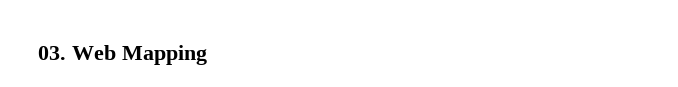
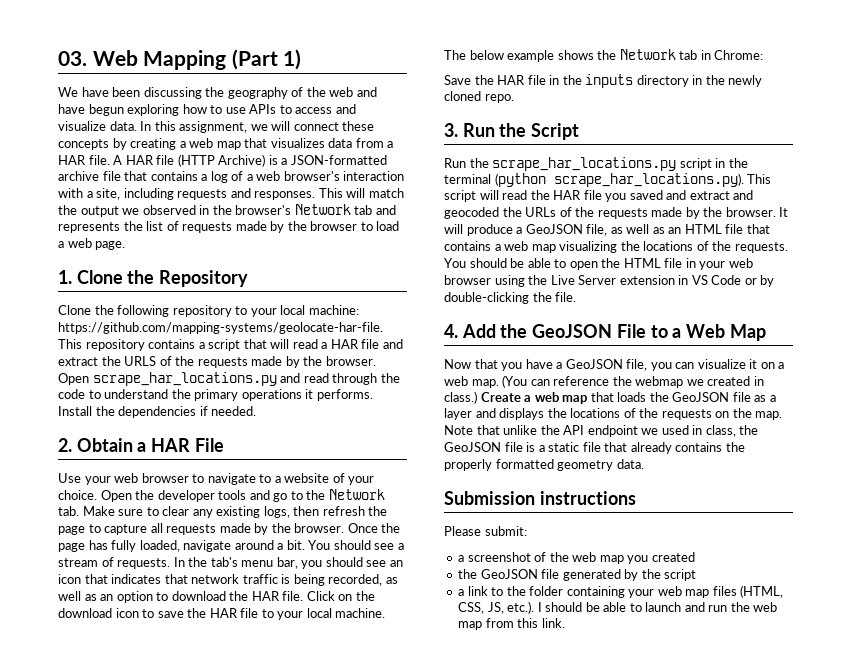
- 03. Web Mapping
+ 03. Web Mapping (Part 1)
+ We have been discussing the geography of the web and have begun exploring how to use APIs to access and visualize data. In this assignment, we will connect these concepts by creating a web map that visualizes data from a HAR file. A HAR file (HTTP Archive) is a JSON-formatted archive file that contains a log of a web browser's interaction with a site, including requests and responses. This will match the output we observed in the browser's Network tab and represents the list of requests made by the browser to load a web page.
+ 1. Clone the Repository
+ Clone the following repository to your local machine: https://github.com/mapping-systems/geolocate-har-file. This repository contains a script that will read a HAR file and extract the URLS of the requests made by the browser. Open scrape_har_locations.py and read through the code to understand the primary operations it performs. Install the dependencies if needed.
+ 2. Obtain a HAR File
+ Use your web browser to navigate to a website of your choice. Open the developer tools and go to the Network tab. Make sure to clear any existing logs, then refresh the page to capture all requests made by the browser. Once the page has fully loaded, navigate around a bit. You should see a stream of requests. In the tab's menu bar, you should see an icon that indicates that network traffic is being recorded, as well as an option to download the HAR file. Click on the download icon to save the HAR file to your local machine. The below example shows the Network tab in Chrome:
+ Save the HAR file in the inputs directory in the newly cloned repo.
+ 3. Run the Script
+ Run the scrape_har_locations.py script in the terminal (python scrape_har_locations.py). This script will read the HAR file you saved and extract and geocoded the URLs of the requests made by the browser. It will produce a GeoJSON file, as well as an HTML file that contains a web map visualizing the locations of the requests. You should be able to open the HTML file in your web browser using the Live Server extension in VS Code or by double-clicking the file.
+ 4. Add the GeoJSON File to a Web Map
+ Now that you have a GeoJSON file, you can visualize it on a web map. (You can reference the webmap we created in class.) Create a web map that loads the GeoJSON file as a layer and displays the locations of the requests on the map. Note that unlike the API endpoint we used in class, the GeoJSON file is a static file that already contains the properly formatted geometry data.
+ Submission instructions
+ Please submit:
+ a screenshot of the web map you created
+ the GeoJSON file generated by the script
+ a link to the folder containing your web map files (HTML, CSS, JS, etc.). I should be able to launch and run the web map from this link.

